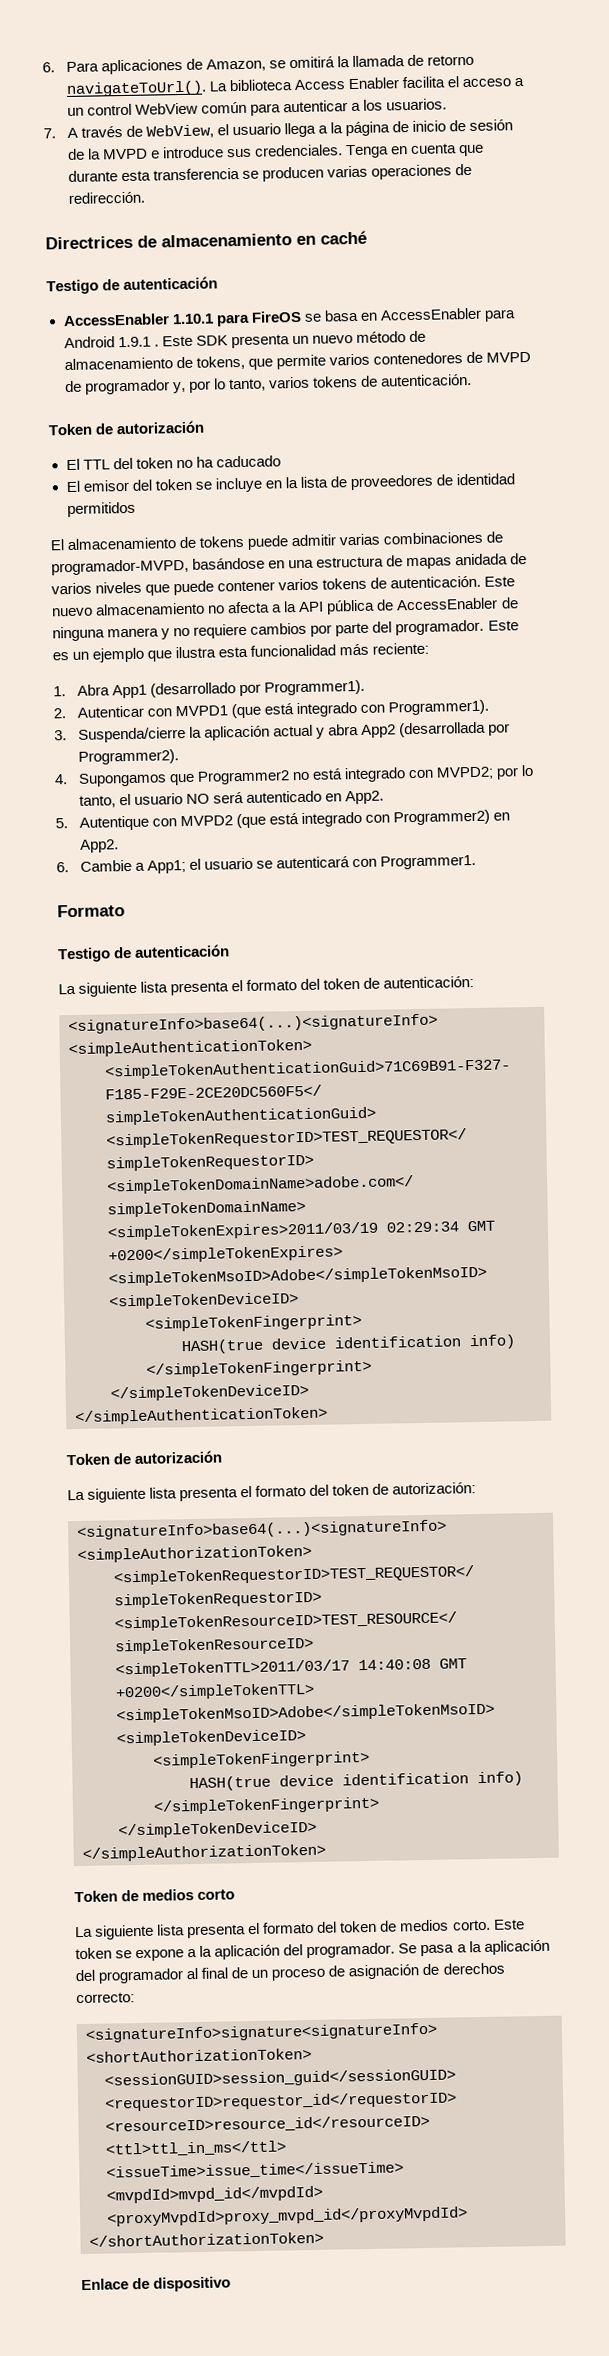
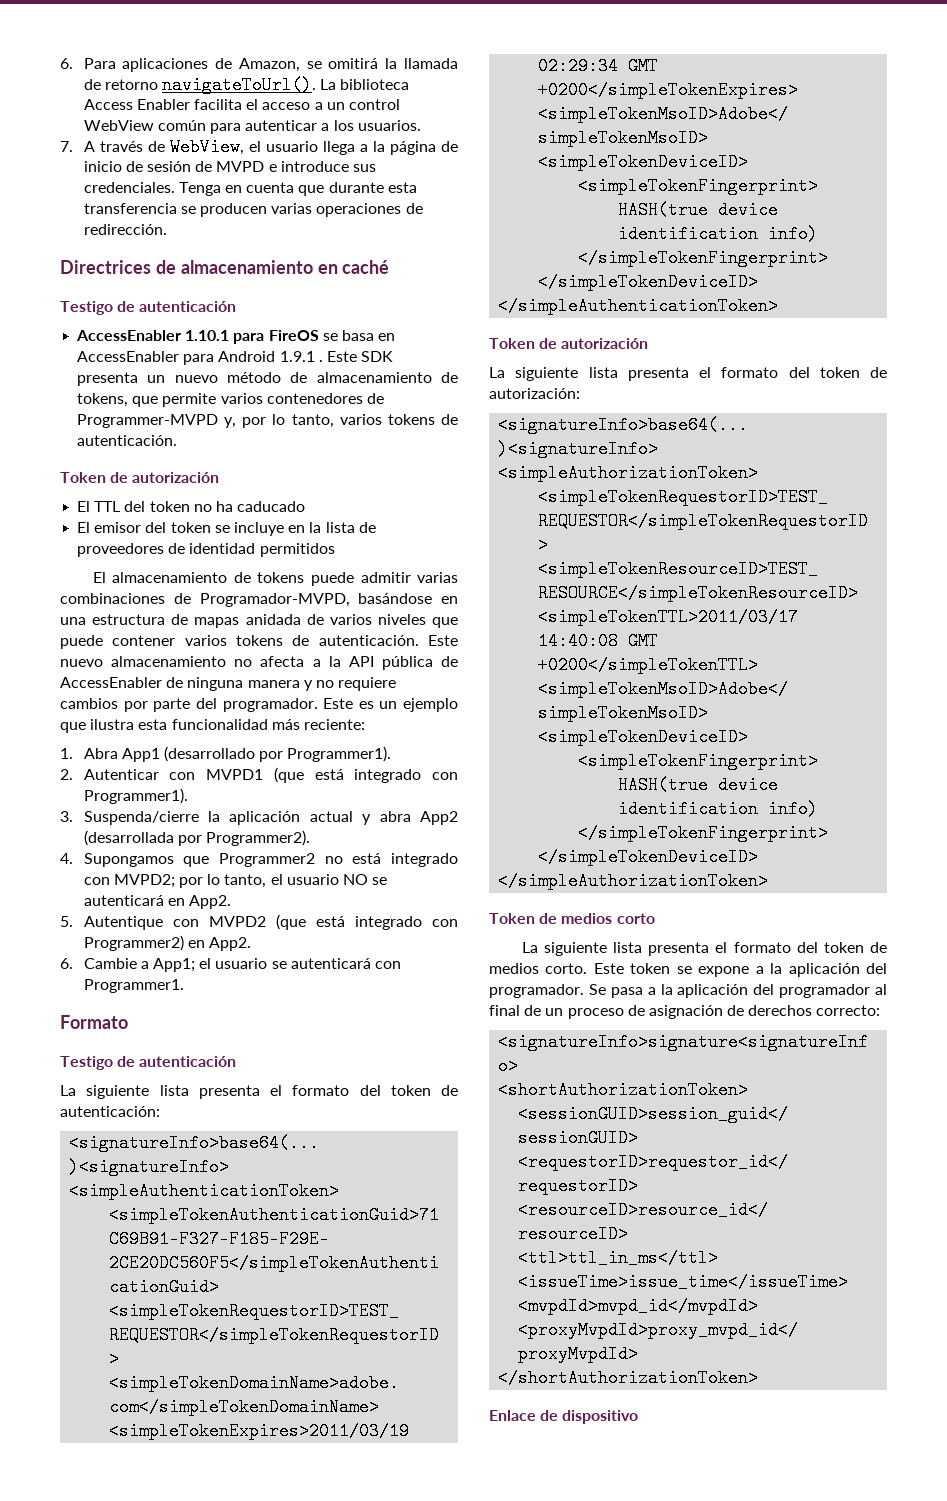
- 7. A través de WebView, el usuario llega a la página de inicio de sesión de la MVPD e introduce sus credenciales.
+ 7. A través de WebView, el usuario llega a la página de inicio de sesión de MVPD e introduce sus credenciales.
- Este SDK presenta un nuevo método de almacenamiento de tokens, que permite varios contenedores de MVPD de programador y, por lo tanto, varios tokens de autenticación.
+ Este SDK presenta un nuevo método de almacenamiento de tokens, que permite varios contenedores de Programmer-MVPD y, por lo tanto, varios tokens de autenticación.
- El almacenamiento de tokens puede admitir varias combinaciones de programador-MVPD, basándose en una estructura de mapas anidada de varios niveles que puede contener varios tokens de autenticación.
+ El almacenamiento de tokens puede admitir varias combinaciones de Programador-MVPD, basándose en una estructura de mapas anidada de varios niveles que puede contener varios tokens de autenticación.
- 4. Supongamos que Programmer2 no está integrado con MVPD2; por lo tanto, el usuario NO será autenticado en App2.
+ 4. Supongamos que Programmer2 no está integrado con MVPD2; por lo tanto, el usuario NO se autenticará en App2.

